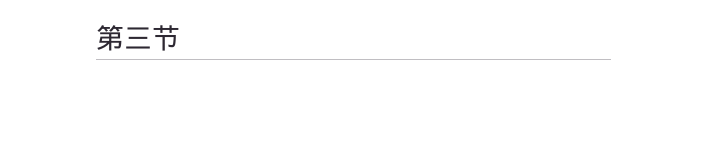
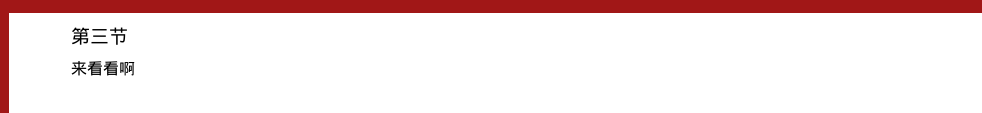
+ 来看看啊

